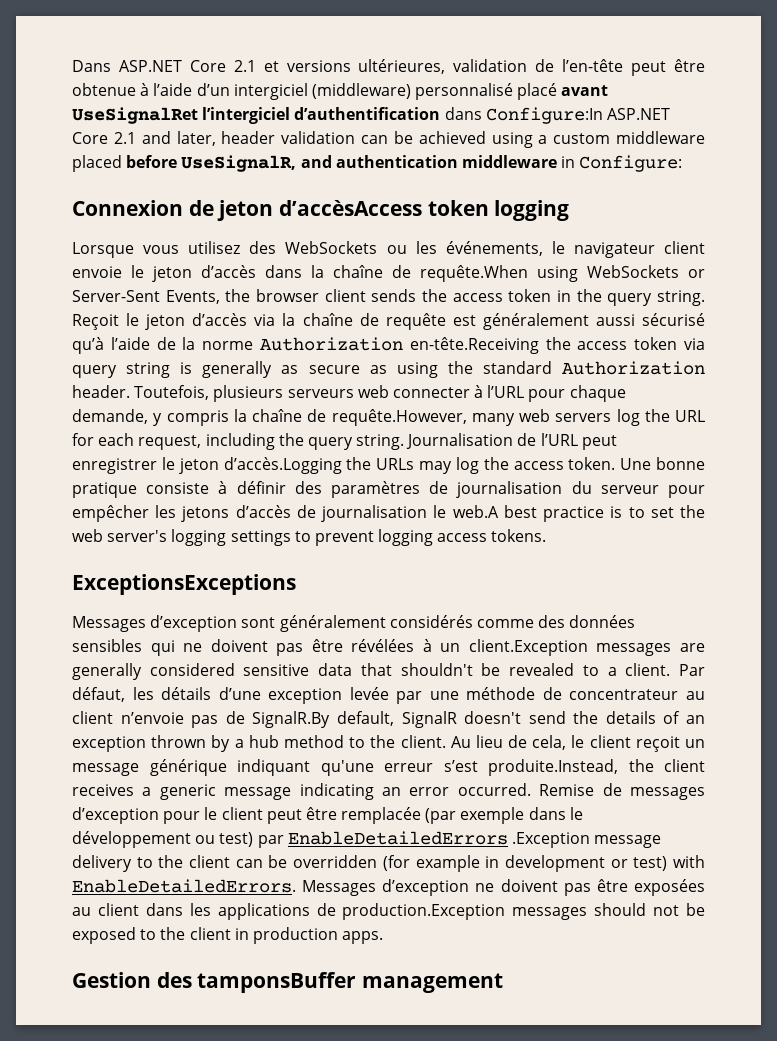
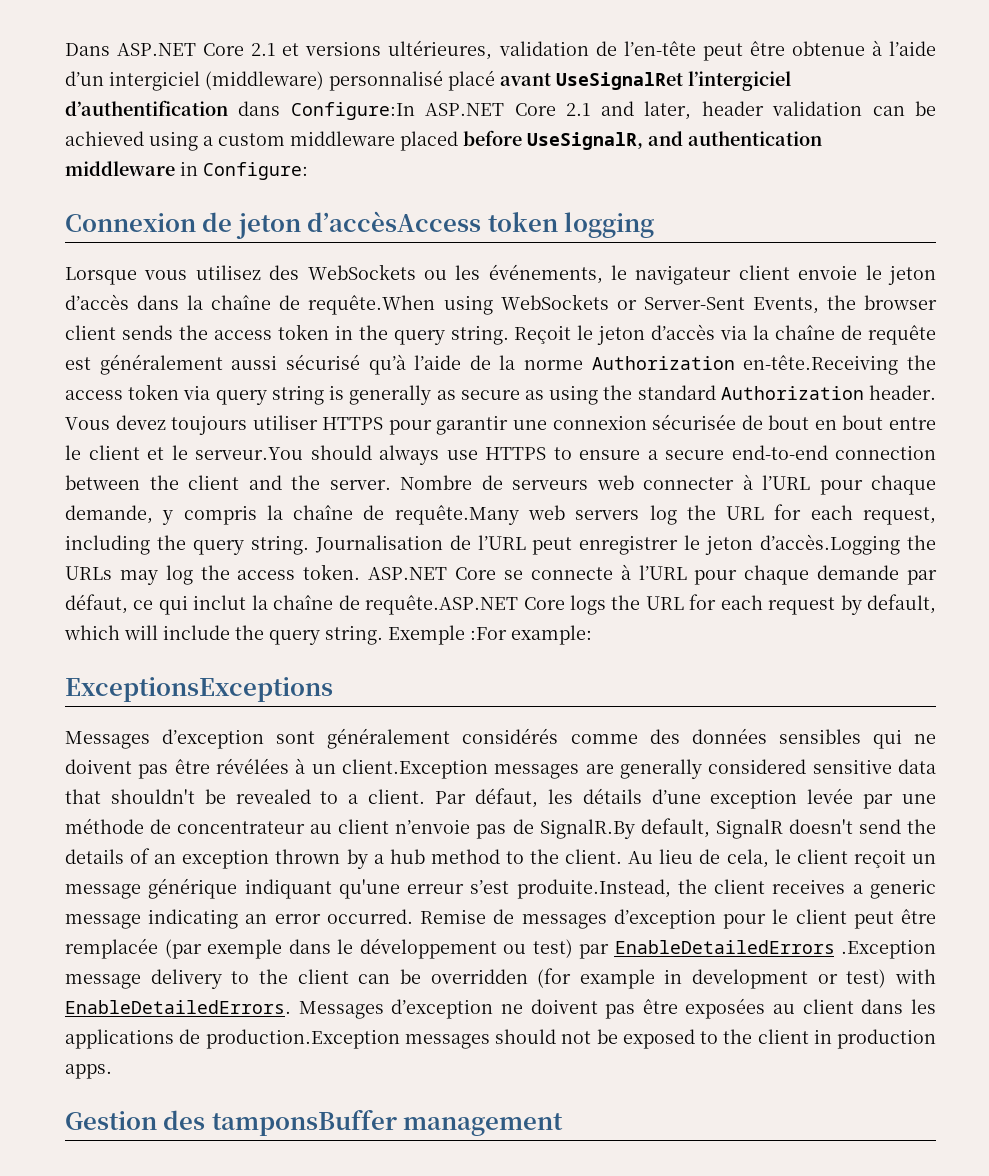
- Toutefois, plusieurs serveurs web connecter à l’URL pour chaque demande, y compris la chaîne de requête.However, many web servers log the URL for each request, including the query string.
+ Vous devez toujours utiliser HTTPS pour garantir une connexion sécurisée de bout en bout entre le client et le serveur.You should always use HTTPS to ensure a secure end-to-end connection between the client and the server. Nombre de serveurs web connecter à l’URL pour chaque demande, y compris la chaîne de requête.Many web servers log the URL for each request, including the query string.
- Une bonne pratique consiste à définir des paramètres de journalisation du serveur pour empêcher les jetons d’accès de journalisation le web.A best practice is to set the web server's logging settings to prevent logging access tokens.
+ ASP.NET Core se connecte à l’URL pour chaque demande par défaut, ce qui inclut la chaîne de requête.ASP.NET Core logs the URL for each request by default, which will include the query string. Exemple :For example:

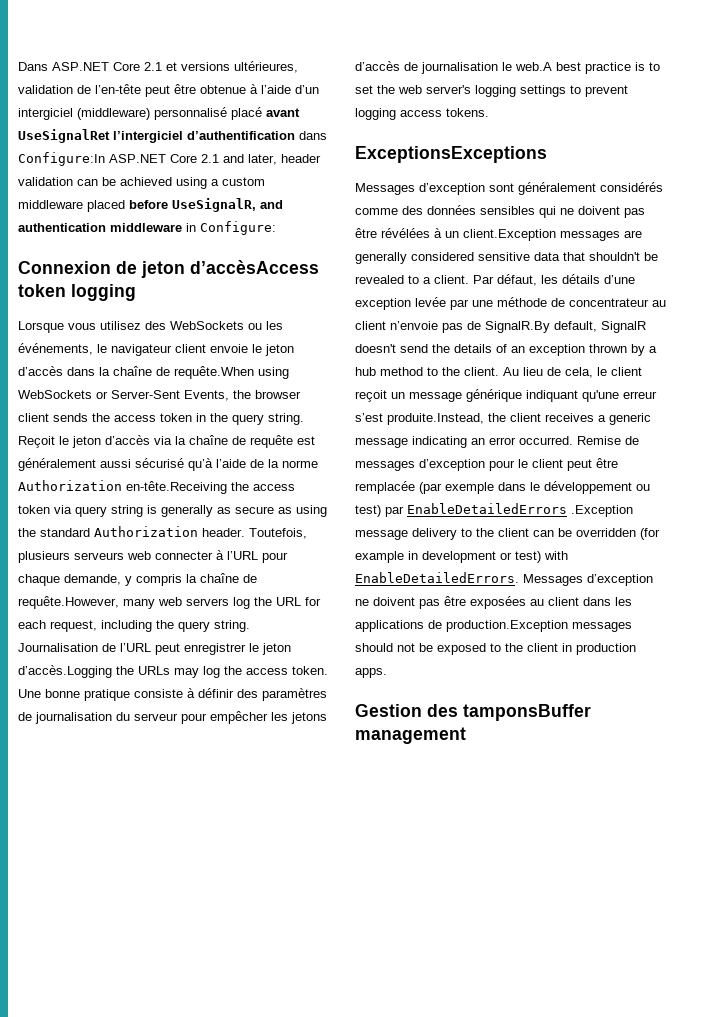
- Vous devez toujours utiliser HTTPS pour garantir une connexion sécurisée de bout en bout entre le client et le serveur.You should always use HTTPS to ensure a secure end-to-end connection between the client and the server. Nombre de serveurs web connecter à l’URL pour chaque demande, y compris la chaîne de requête.Many web servers log the URL for each request, including the query string.
+ Toutefois, plusieurs serveurs web connecter à l’URL pour chaque demande, y compris la chaîne de requête.However, many web servers log the URL for each request, including the query string.
- ASP.NET Core se connecte à l’URL pour chaque demande par défaut, ce qui inclut la chaîne de requête.ASP.NET Core logs the URL for each request by default, which will include the query string. Exemple :For example:
+ Une bonne pratique consiste à définir des paramètres de journalisation du serveur pour empêcher les jetons d’accès de journalisation le web.A best practice is to set the web server's logging settings to prevent logging access tokens.

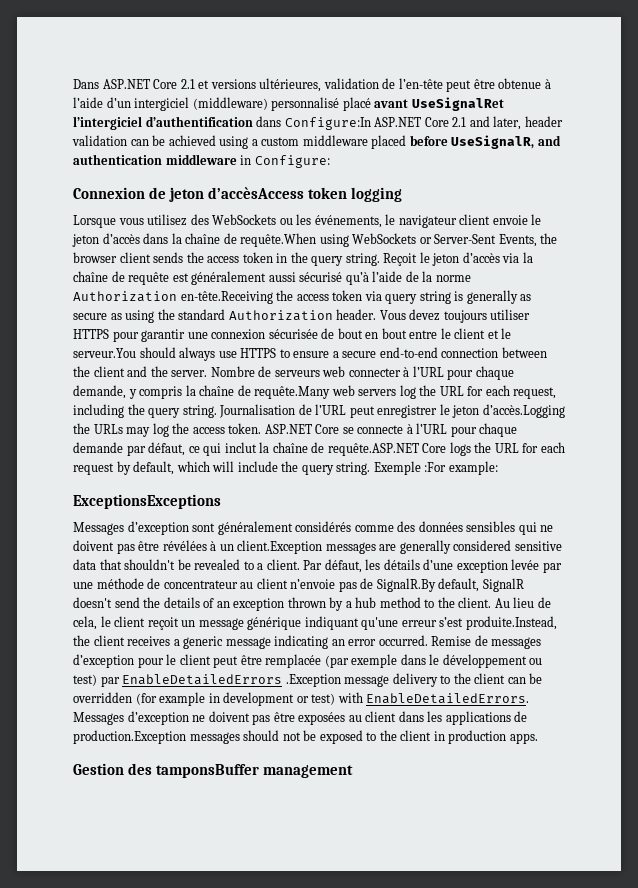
- Toutefois, plusieurs serveurs web connecter à l’URL pour chaque demande, y compris la chaîne de requête.However, many web servers log the URL for each request, including the query string.
+ Vous devez toujours utiliser HTTPS pour garantir une connexion sécurisée de bout en bout entre le client et le serveur.You should always use HTTPS to ensure a secure end-to-end connection between the client and the server. Nombre de serveurs web connecter à l’URL pour chaque demande, y compris la chaîne de requête.Many web servers log the URL for each request, including the query string.
- Une bonne pratique consiste à définir des paramètres de journalisation du serveur pour empêcher les jetons d’accès de journalisation le web.A best practice is to set the web server's logging settings to prevent logging access tokens.
+ ASP.NET Core se connecte à l’URL pour chaque demande par défaut, ce qui inclut la chaîne de requête.ASP.NET Core logs the URL for each request by default, which will include the query string. Exemple :For example:

